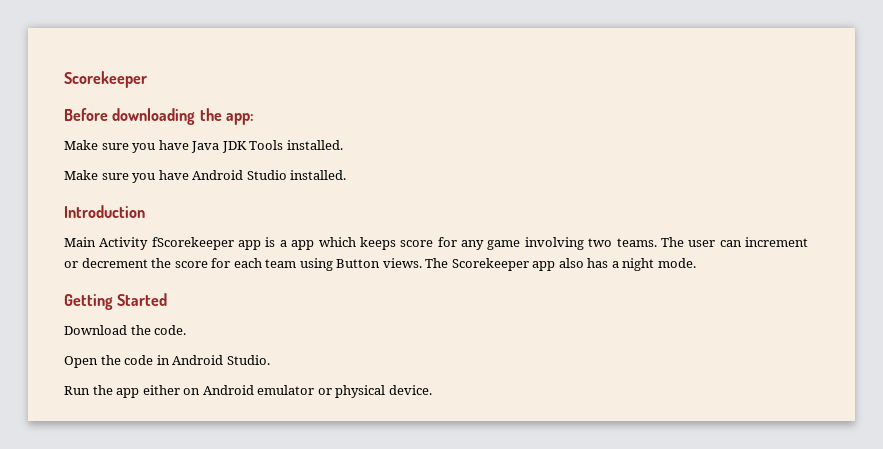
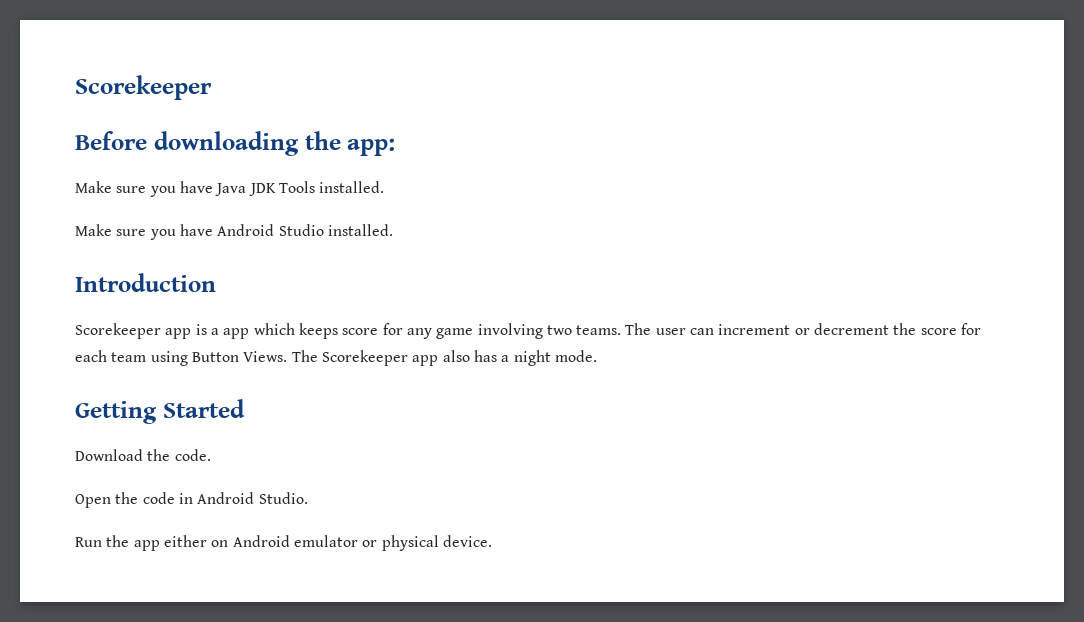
- Main Activity fScorekeeper app is a app which keeps score for any game involving two teams.
+ Scorekeeper app is a app which keeps score for any game involving two teams.
- The user can increment or decrement the score for each team using Button views.
+ The user can increment or decrement the score for each team using Button Views.

